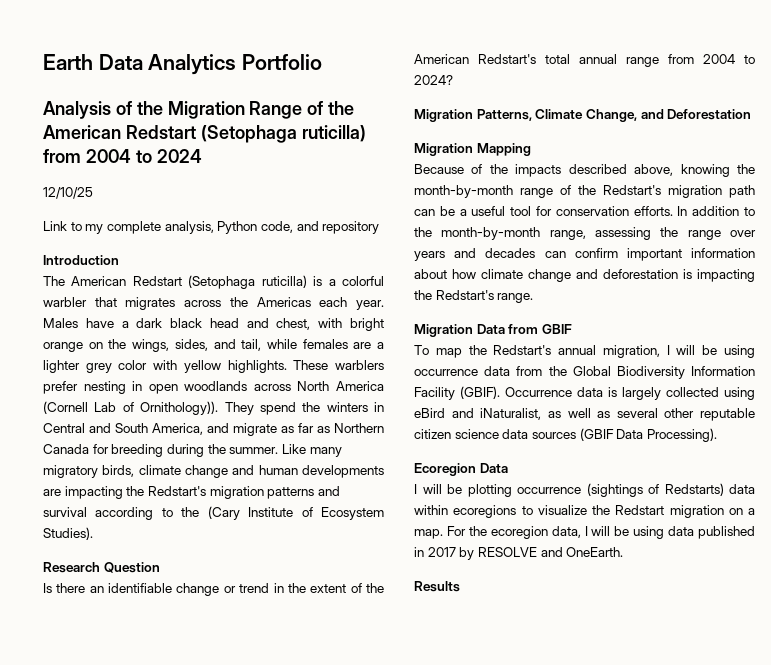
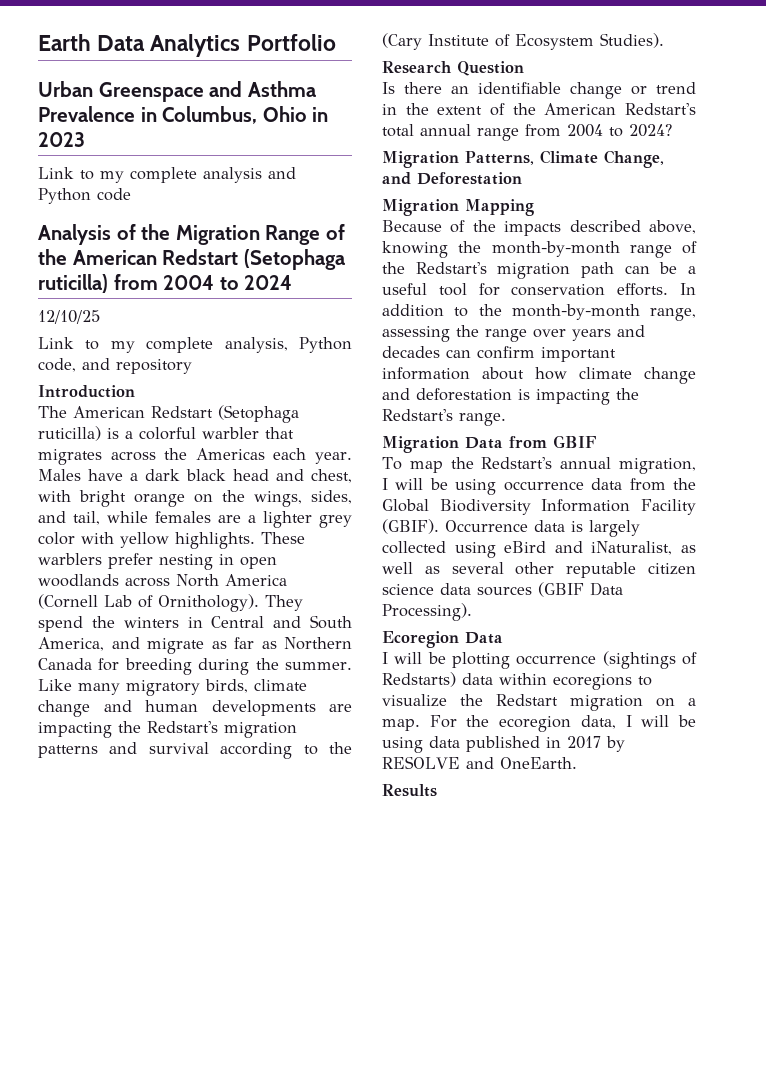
+ Urban Greenspace and Asthma Prevalence in Columbus, Ohio in 2023
+ Link to my complete analysis and Python code
- These warblers prefer nesting in open woodlands across North America (Cornell Lab of Ornithology)).
+ These warblers prefer nesting in open woodlands across North America (Cornell Lab of Ornithology).

